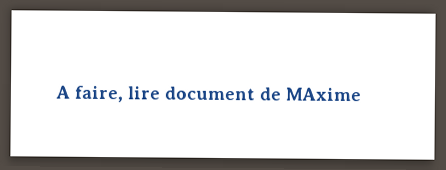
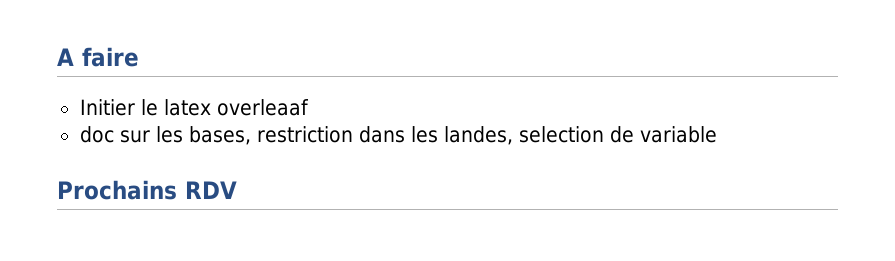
- A faire, lire document de MAxime
+ A faire
+ Initier le latex overleaaf
+ doc sur les bases, restriction dans les landes, selection de variable
+ Prochains RDV

